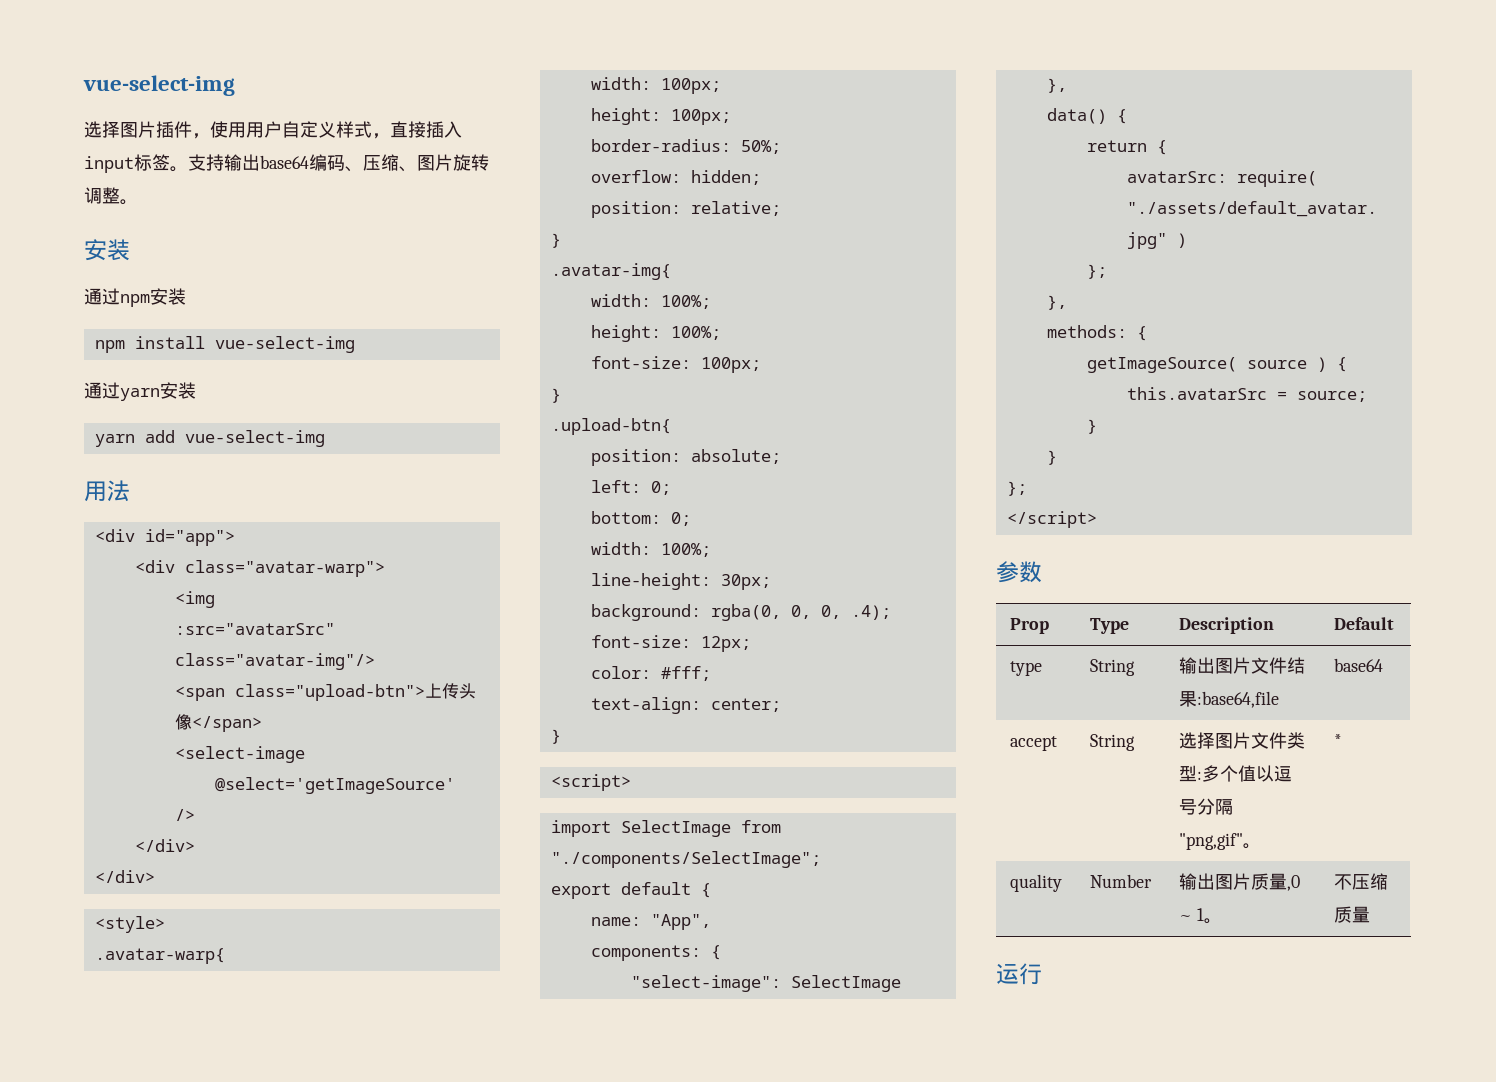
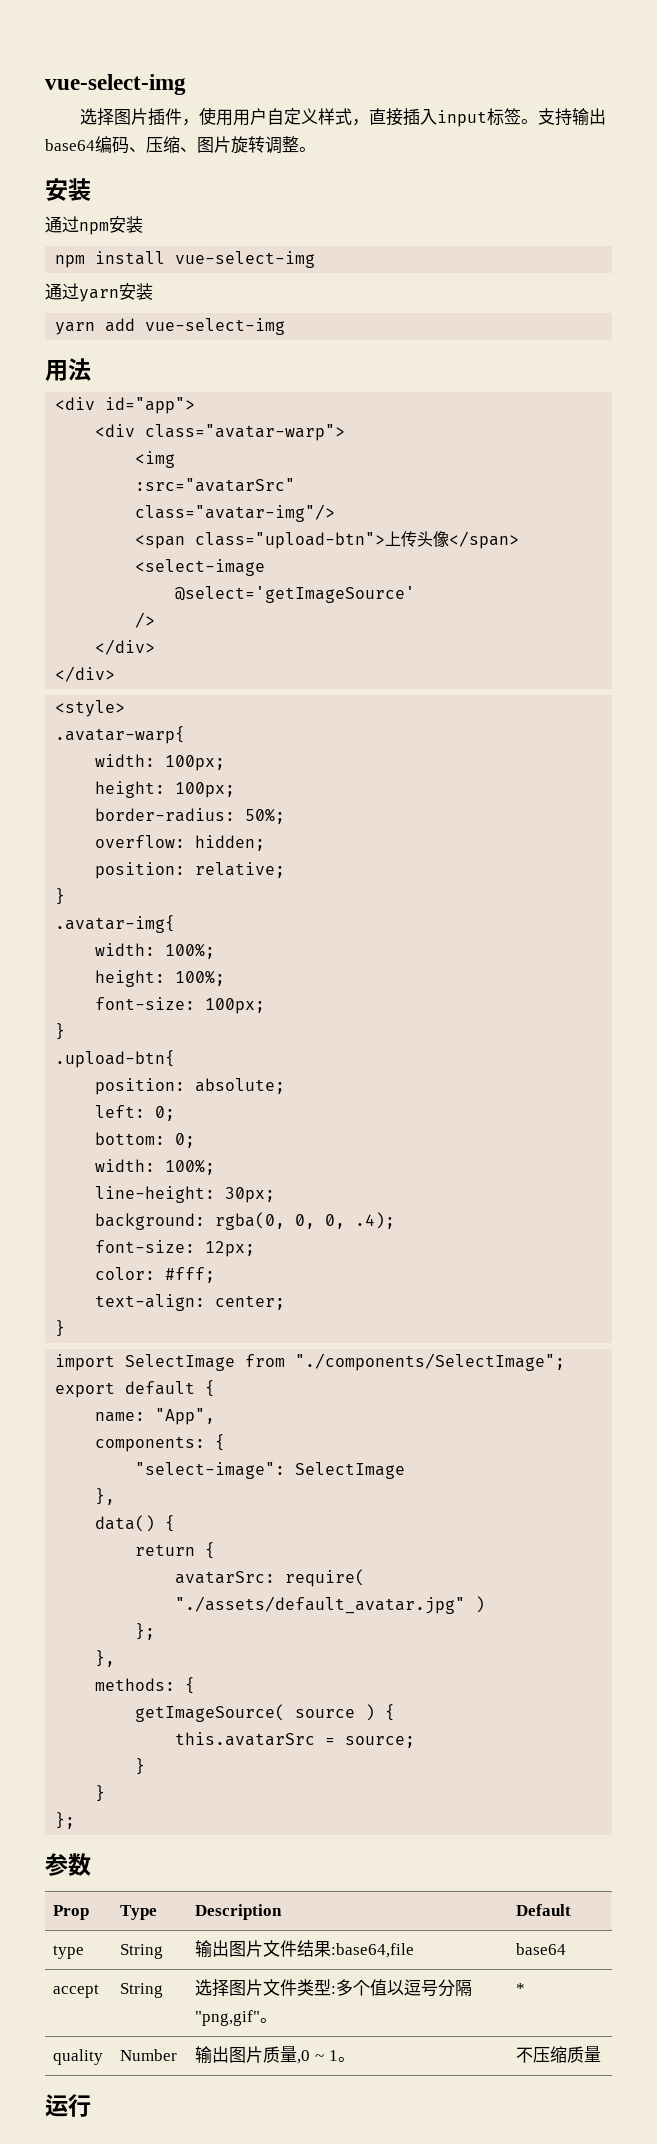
- <script>
- </script>

